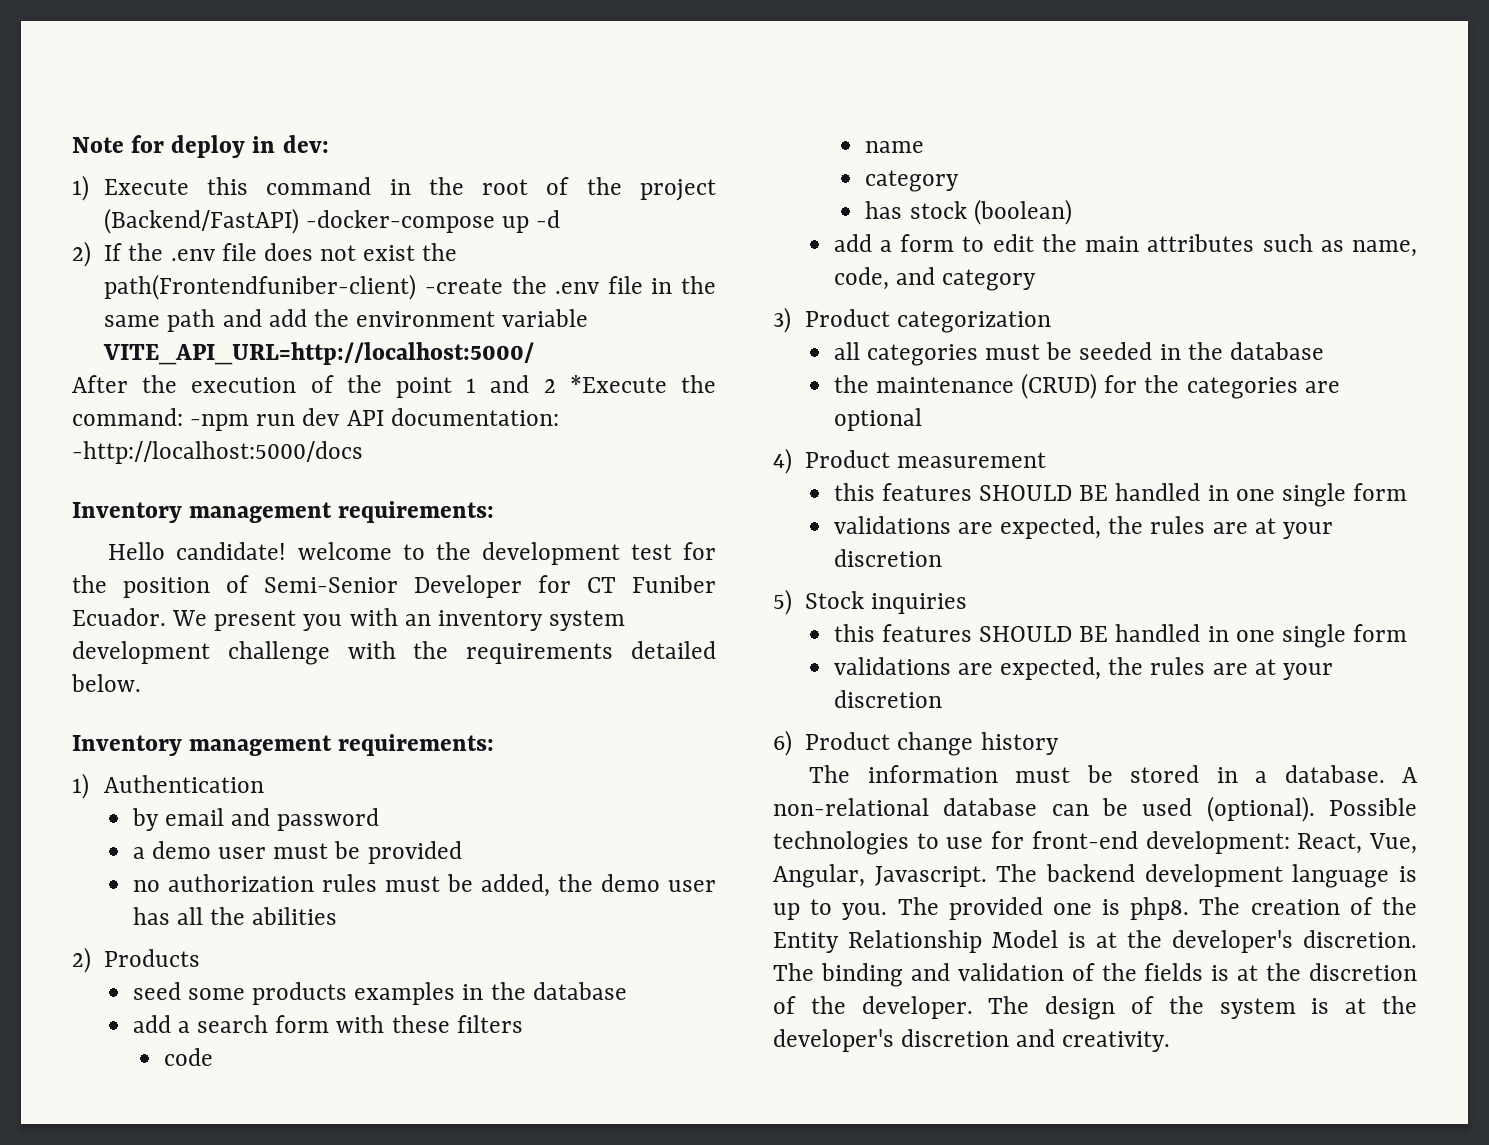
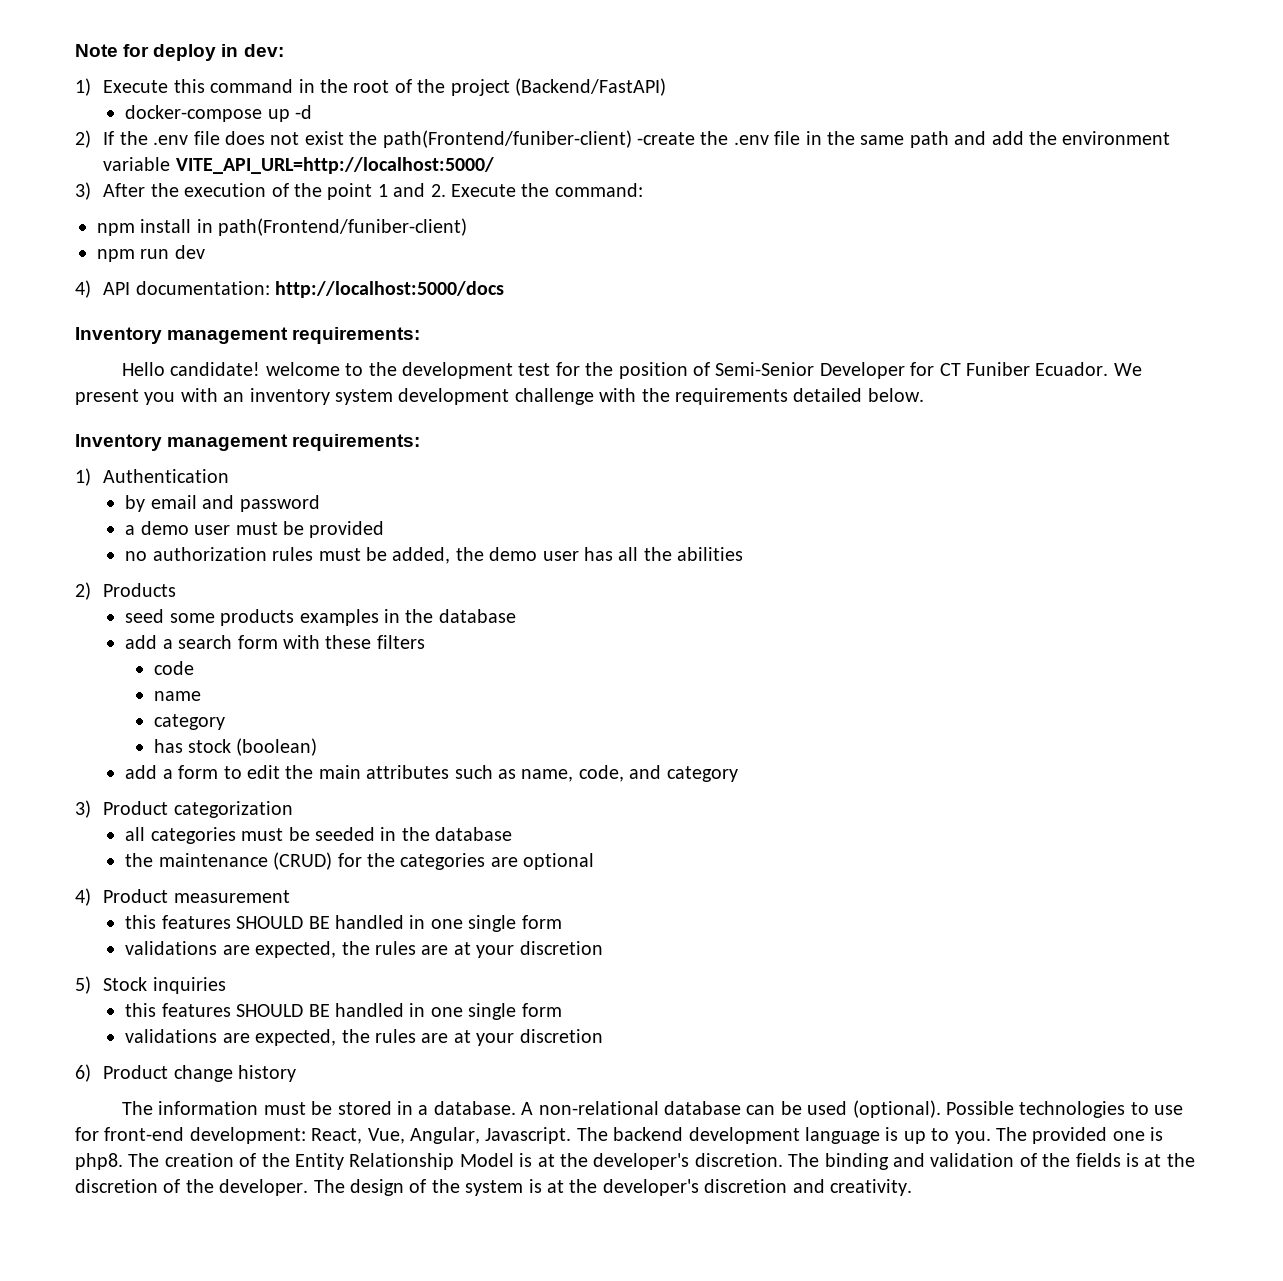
- 1) Execute this command in the root of the project (Backend/FastAPI) -docker-compose up -d
+ 1) Execute this command in the root of the project (Backend/FastAPI)
+ docker-compose up -d
- 2) If the .env file does not exist the path(Frontendfuniber-client) -create the .env file in the same path and add the environment variable VITE_API_URL=http://localhost:5000/
+ 2) If the .env file does not exist the path(Frontend/funiber-client) -create the .env file in the same path and add the environment variable VITE_API_URL=http://localhost:5000/
- After the execution of the point 1 and 2 *Execute the command: -npm run dev API documentation: -http://localhost:5000/docs
+ 3) After the execution of the point 1 and 2. Execute the command:
+ npm install in path(Frontend/funiber-client)
+ npm run dev
+ 4) API documentation: http://localhost:5000/docs

